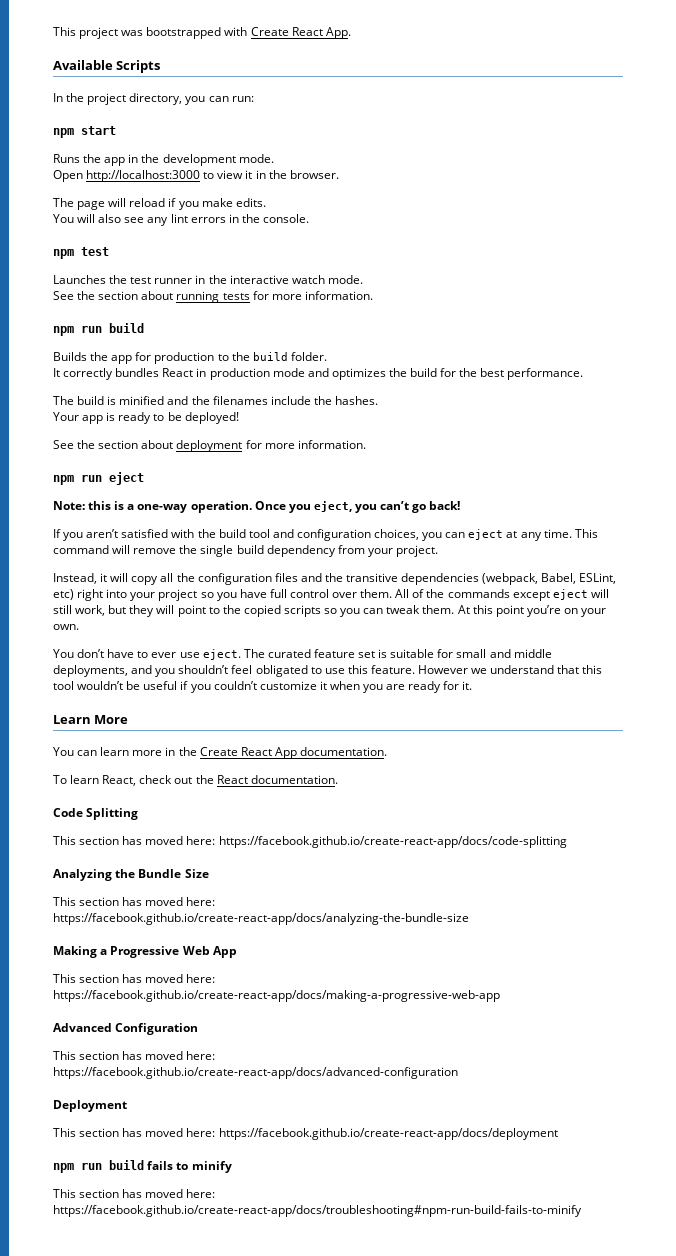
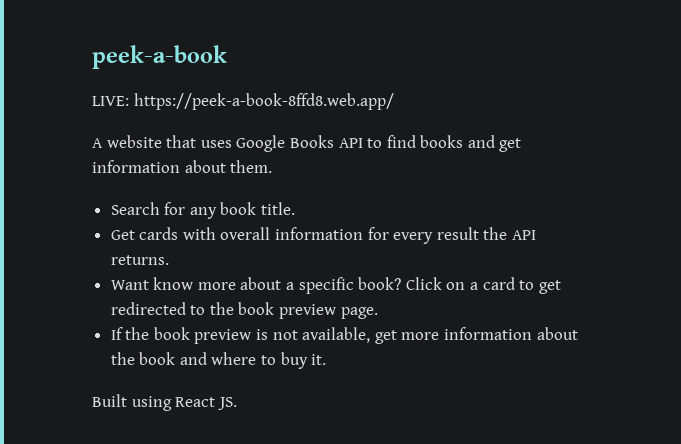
- This project was bootstrapped with Create React App.
- Available Scripts
- In the project directory, you can run:
- npm start
- Runs the app in the development mode.
- Open http://localhost:3000 to view it in the browser.
- The page will reload if you make edits.
- You will also see any lint errors in the console.
- npm test
- Launches the test runner in the interactive watch mode.
- See the section about running tests for more information.
- npm run build
- Builds the app for production to the build folder.
- It correctly bundles React in production mode and optimizes the build for the best performance.
- The build is minified and the filenames include the hashes.
- Your app is ready to be deployed!
- See the section about deployment for more information.
- npm run eject
- Note: this is a one-way operation. Once you eject, you can’t go back!
- If you aren’t satisfied with the build tool and configuration choices, you can eject at any time. This command will remove the single build dependency from your project.
- Instead, it will copy all the configuration files and the transitive dependencies (webpack, Babel, ESLint, etc) right into your project so you have full control over them. All of the commands except eject will still work, but they will point to the copied scripts so you can tweak them. At this point you’re on your own.
- You don’t have to ever use eject. The curated feature set is suitable for small and middle deployments, and you shouldn’t feel obligated to use this feature. However we understand that this tool wouldn’t be useful if you couldn’t customize it when you are ready for it.
- Learn More
- You can learn more in the Create React App documentation.
- To learn React, check out the React documentation.
- Code Splitting
- This section has moved here: https://facebook.github.io/create-react-app/docs/code-splitting
- Analyzing the Bundle Size
- This section has moved here: https://facebook.github.io/create-react-app/docs/analyzing-the-bundle-size
- Making a Progressive Web App
- This section has moved here: https://facebook.github.io/create-react-app/docs/making-a-progressive-web-app
- Advanced Configuration
- This section has moved here: https://facebook.github.io/create-react-app/docs/advanced-configuration
- Deployment
- This section has moved here: https://facebook.github.io/create-react-app/docs/deployment
- npm run build fails to minify
- This section has moved here: https://facebook.github.io/create-react-app/docs/troubleshooting#npm-run-build-fails-to-minify
+ peek-a-book
+ LIVE: https://peek-a-book-8ffd8.web.app/
+ A website that uses Google Books API to find books and get information about them.
+ Search for any book title.
+ Get cards with overall information for every result the API returns.
+ Want know more about a specific book? Click on a card to get redirected to the book preview page.
+ If the book preview is not available, get more information about the book and where to buy it.
+ Built using React JS.

